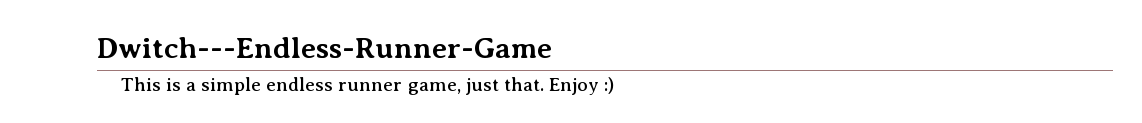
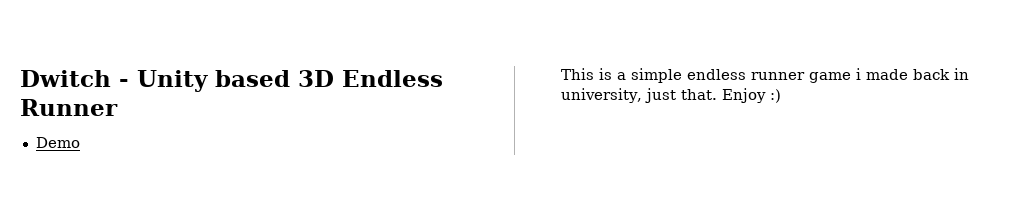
- Dwitch---Endless-Runner-Game
+ Dwitch - Unity based 3D Endless Runner
+ Demo
- This is a simple endless runner game, just that.
+ This is a simple endless runner game i made back in university, just that.

